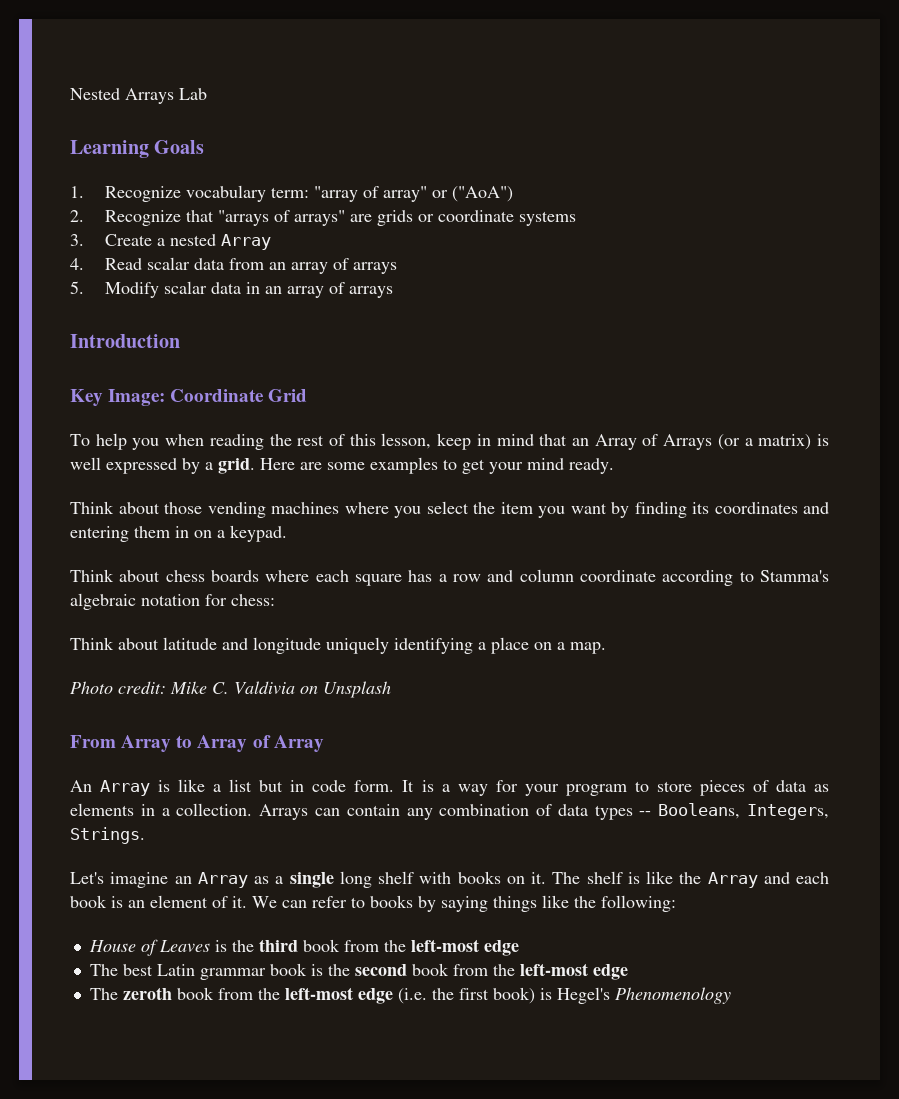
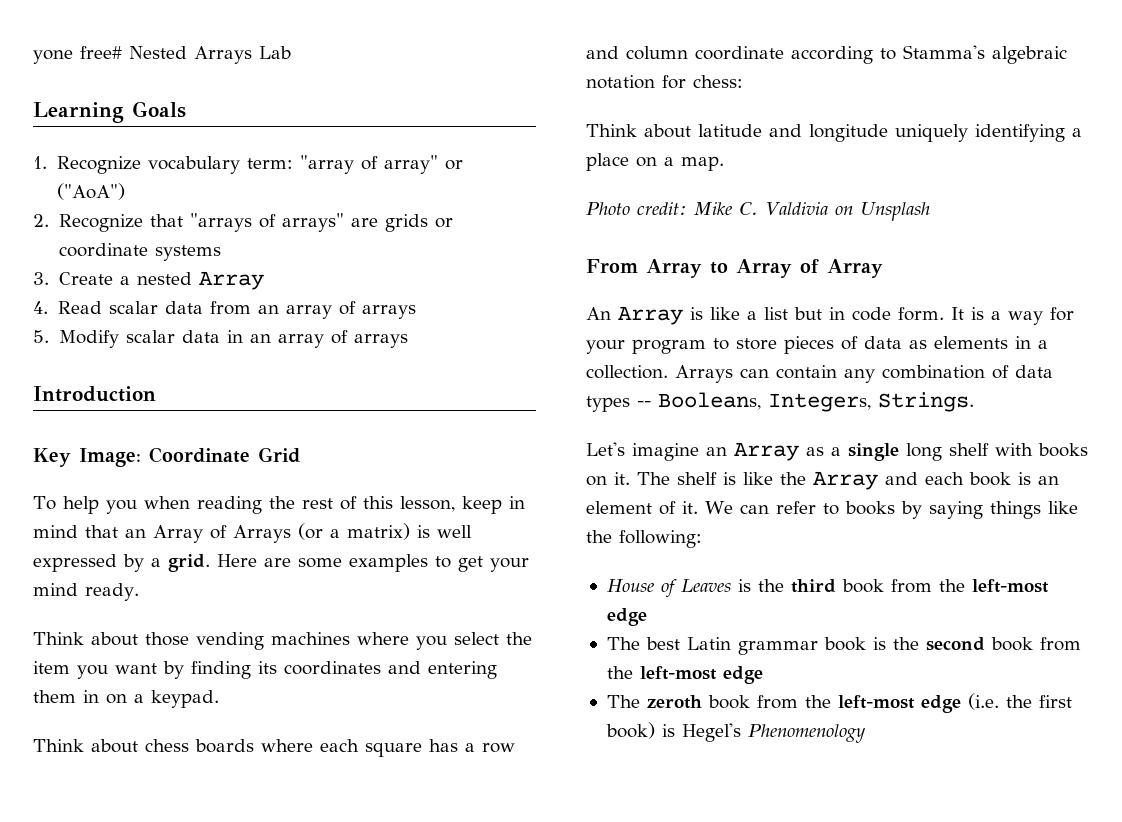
- Nested Arrays Lab
+ yone free# Nested Arrays Lab

